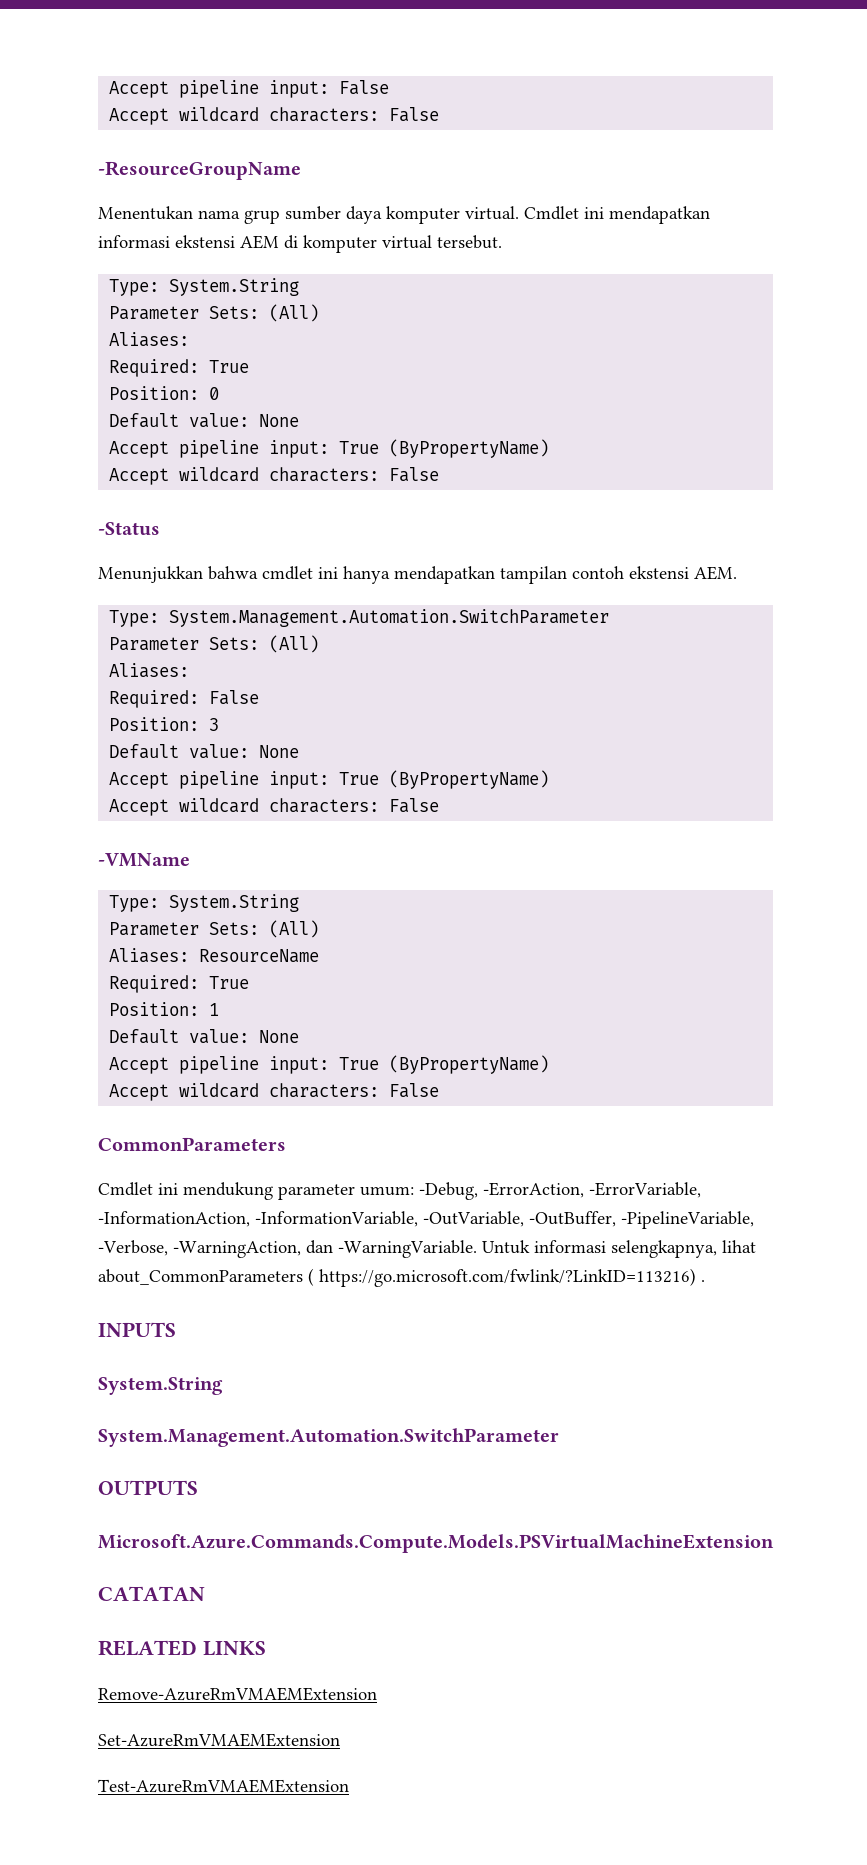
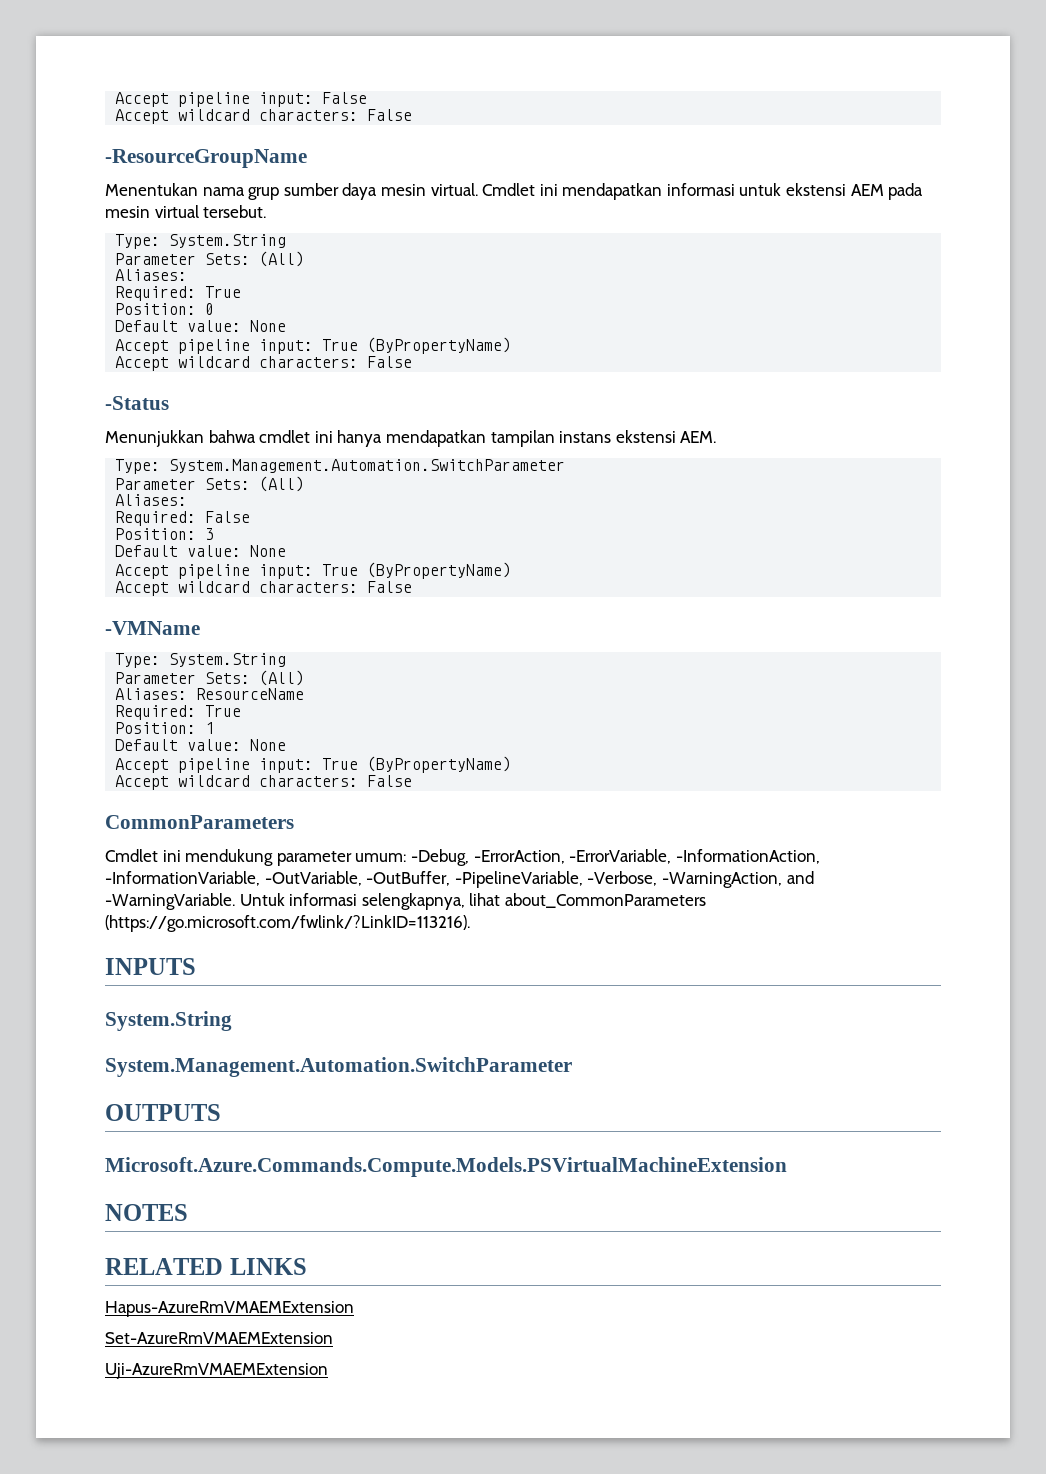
- Menentukan nama grup sumber daya komputer virtual.
+ Menentukan nama grup sumber daya mesin virtual.
- Cmdlet ini mendapatkan informasi ekstensi AEM di komputer virtual tersebut.
+ Cmdlet ini mendapatkan informasi untuk ekstensi AEM pada mesin virtual tersebut.
- Menunjukkan bahwa cmdlet ini hanya mendapatkan tampilan contoh ekstensi AEM.
+ Menunjukkan bahwa cmdlet ini hanya mendapatkan tampilan instans ekstensi AEM.
- Cmdlet ini mendukung parameter umum: -Debug, -ErrorAction, -ErrorVariable, -InformationAction, -InformationVariable, -OutVariable, -OutBuffer, -PipelineVariable, -Verbose, -WarningAction, dan -WarningVariable.
+ Cmdlet ini mendukung parameter umum: -Debug, -ErrorAction, -ErrorVariable, -InformationAction, -InformationVariable, -OutVariable, -OutBuffer, -PipelineVariable, -Verbose, -WarningAction, and -WarningVariable.
- Untuk informasi selengkapnya, lihat about_CommonParameters ( https://go.microsoft.com/fwlink/?LinkID=113216) .
+ Untuk informasi selengkapnya, lihat about_CommonParameters (https://go.microsoft.com/fwlink/?LinkID=113216).
- CATATAN
+ NOTES
- Remove-AzureRmVMAEMExtension
+ Hapus-AzureRmVMAEMExtension
- Test-AzureRmVMAEMExtension
+ Uji-AzureRmVMAEMExtension

